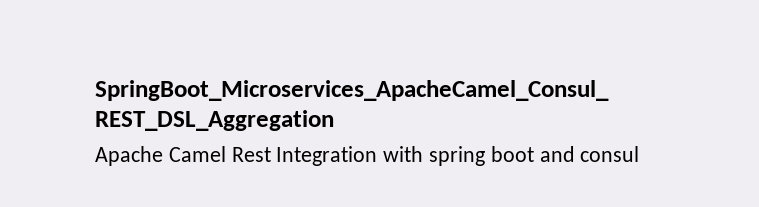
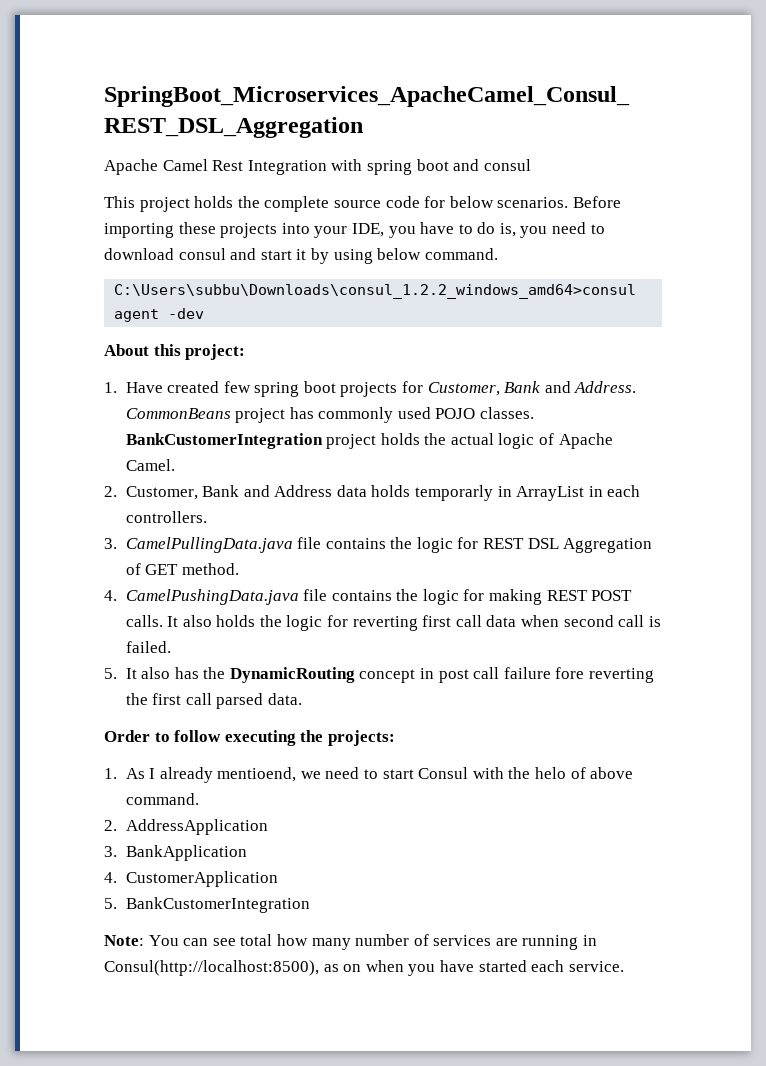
+ This project holds the complete source code for below scenarios. Before importing these projects into your IDE, you have to do is, you need to download consul and start it by using below command.
+ C:\Users\subbu\Downloads\consul_1.2.2_windows_amd64>consul agent -dev
+ About this project:
+ 1. Have created few spring boot projects for Customer, Bank and Address. CommonBeans project has commonly used POJO classes. BankCustomerIntegration project holds the actual logic of Apache Camel.
+ 2. Customer, Bank and Address data holds temporarly in ArrayList in each controllers.
+ 3. CamelPullingData.java file contains the logic for REST DSL Aggregation of GET method.
+ 4. CamelPushingData.java file contains the logic for making REST POST calls. It also holds the logic for reverting first call data when second call is failed.
+ 5. It also has the DynamicRouting concept in post call failure fore reverting the first call parsed data.
+ Order to follow executing the projects:
+ 1. As I already mentioend, we need to start Consul with the helo of above command.
+ 2. AddressApplication
+ 3. BankApplication
+ 4. CustomerApplication
+ 5. BankCustomerIntegration
+ Note: You can see total how many number of services are running in Consul(http://localhost:8500), as on when you have started each service.

